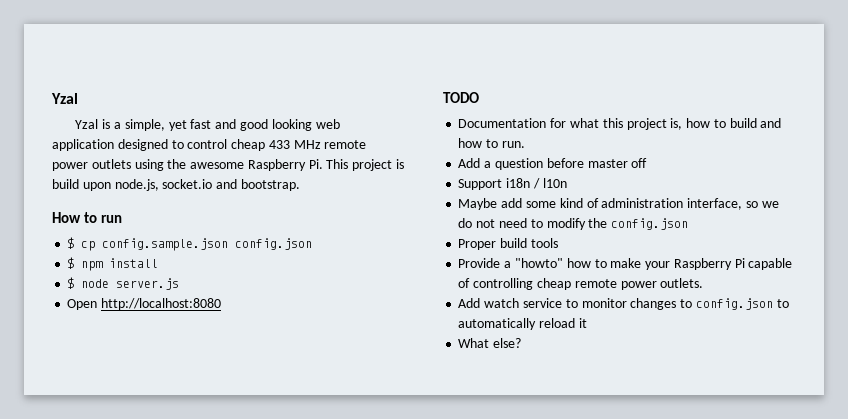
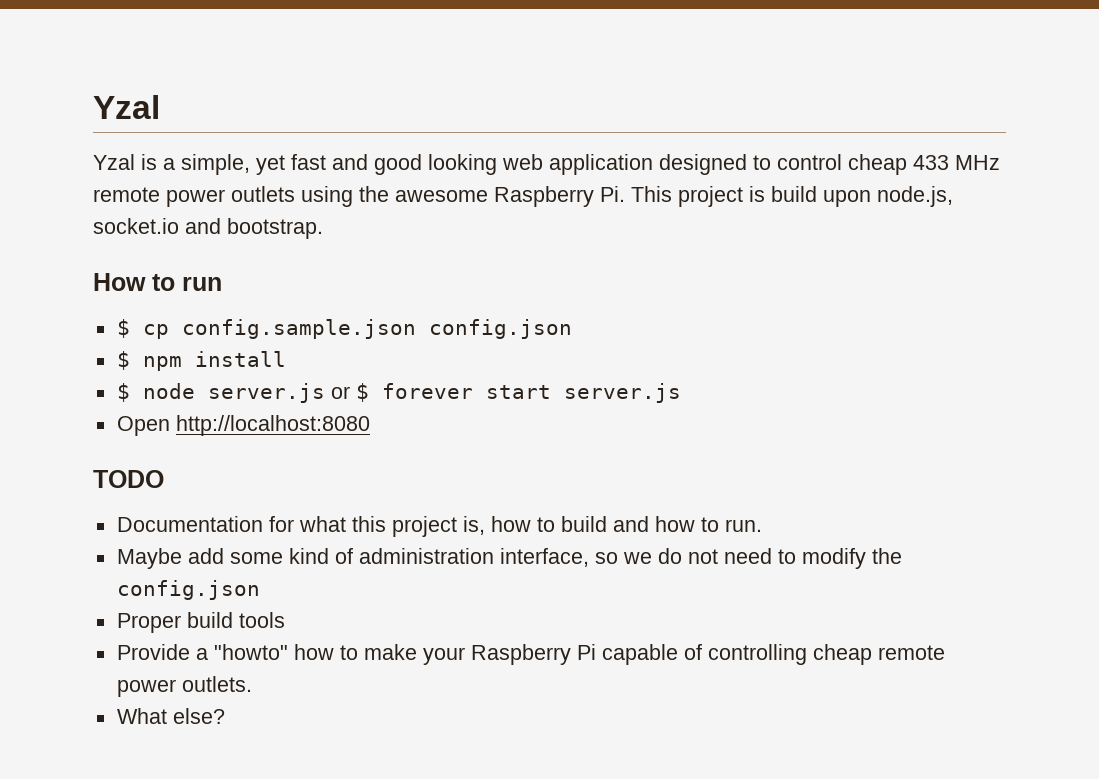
- $ node server.js
+ $ node server.js or $ forever start server.js
- Add a question before master off
- Support i18n / l10n
- Add watch service to monitor changes to config.json to automatically reload it

